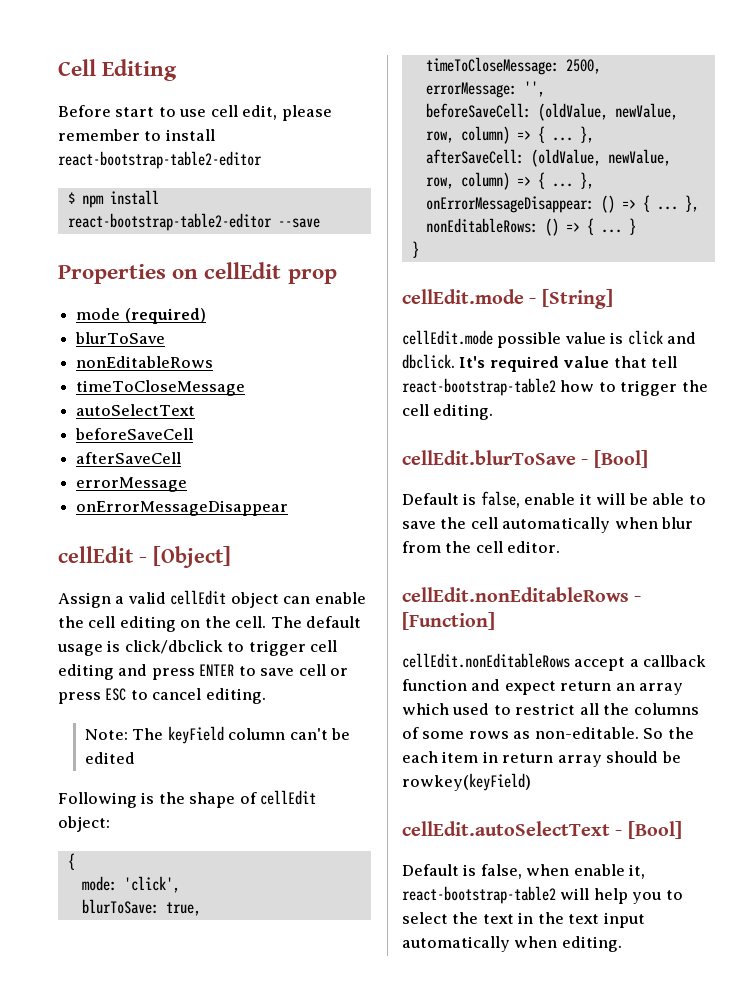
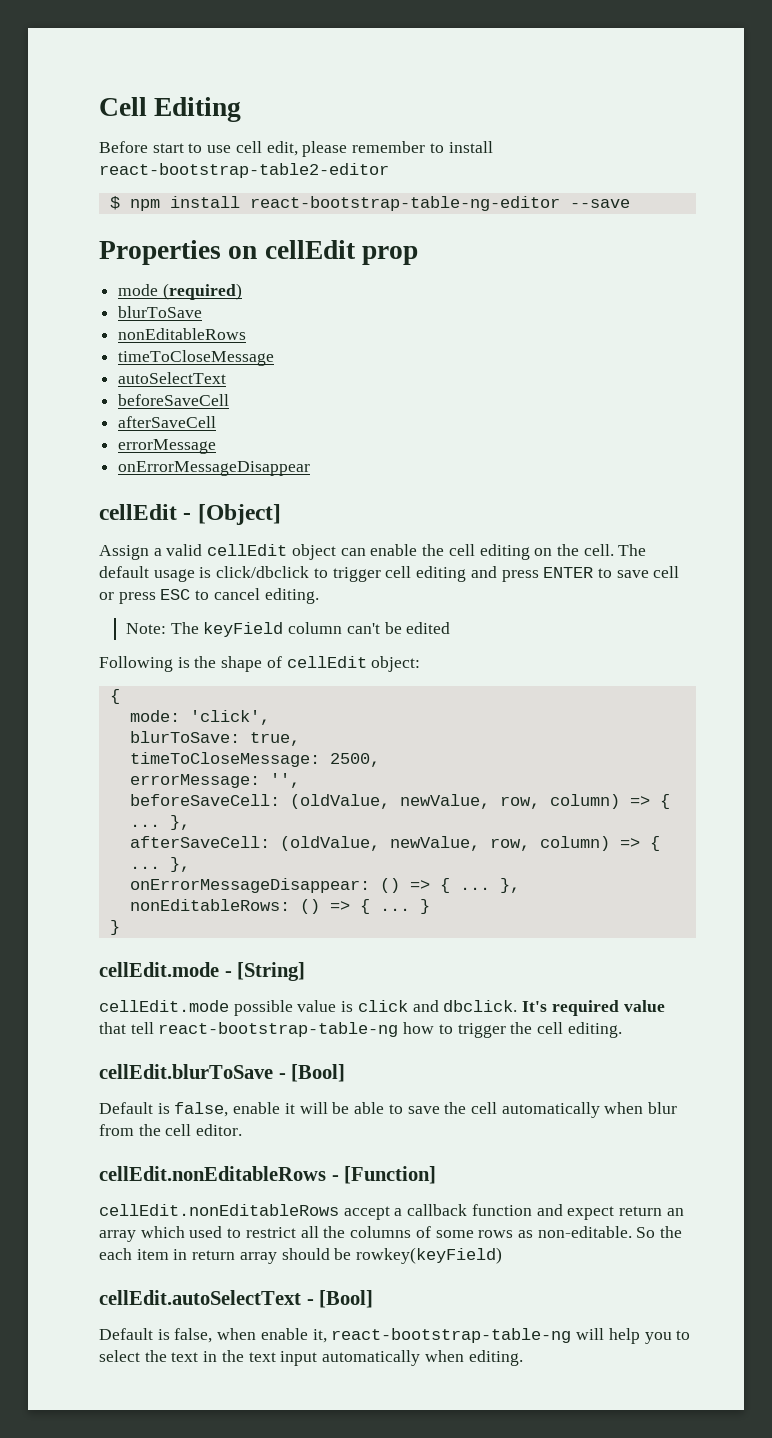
- $ npm install react-bootstrap-table2-editor --save
+ $ npm install react-bootstrap-table-ng-editor --save
- It's required value that tell react-bootstrap-table2 how to trigger the cell editing.
+ It's required value that tell react-bootstrap-table-ng how to trigger the cell editing.
- Default is false, when enable it, react-bootstrap-table2 will help you to select the text in the text input automatically when editing.
+ Default is false, when enable it, react-bootstrap-table-ng will help you to select the text in the text input automatically when editing.

